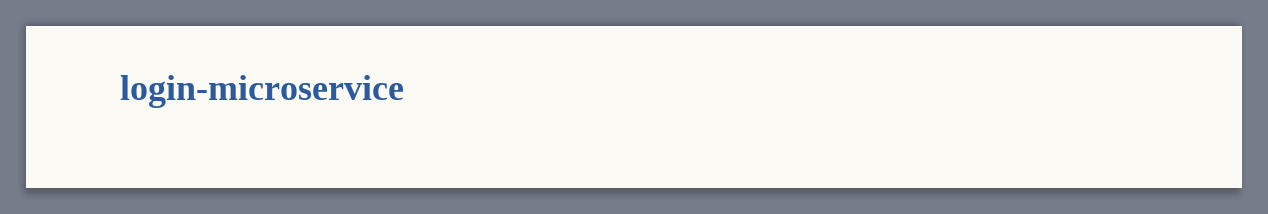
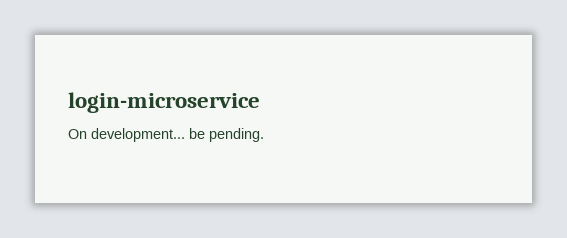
+ On development... be pending.

